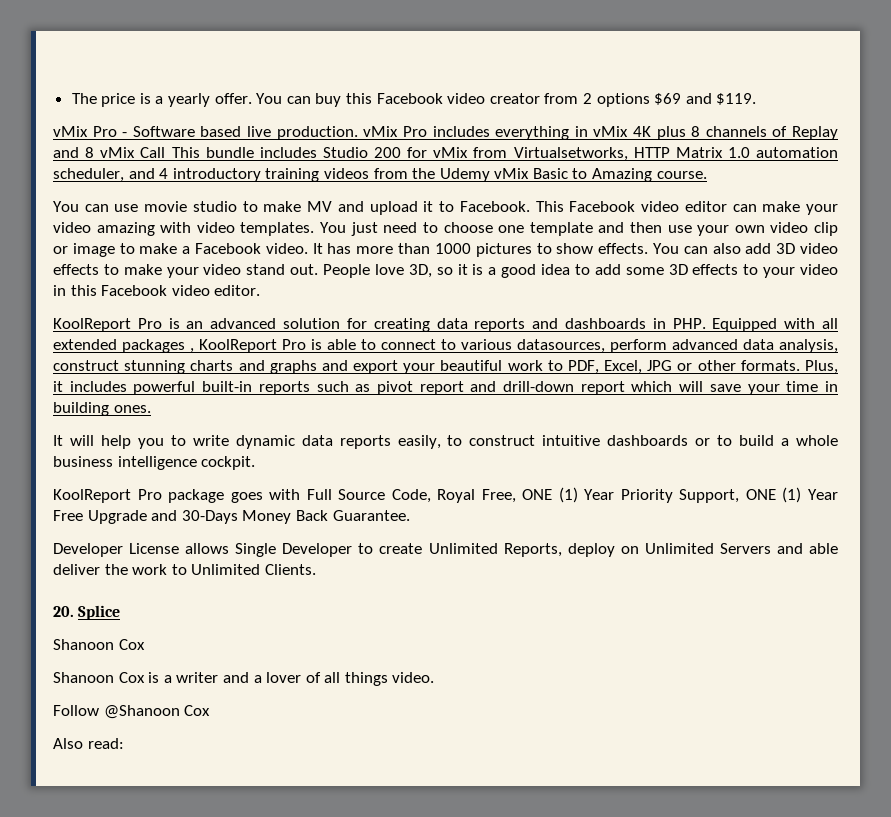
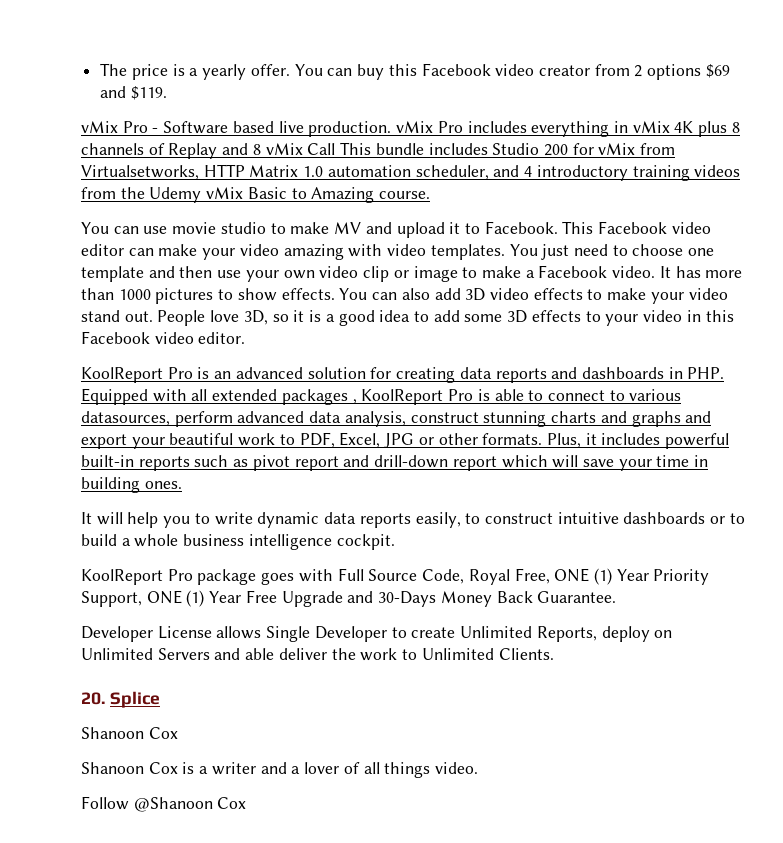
- Also read:

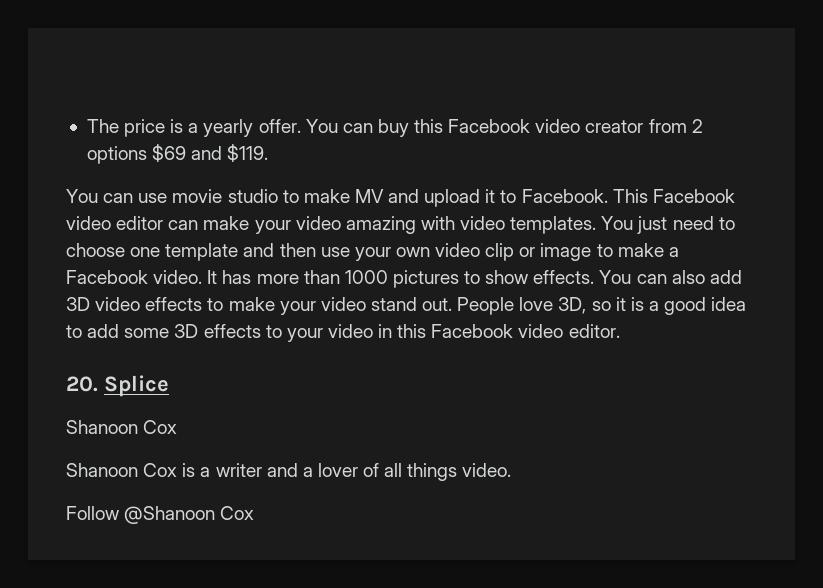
- vMix Pro - Software based live production. vMix Pro includes everything in vMix 4K plus 8 channels of Replay and 8 vMix Call This bundle includes Studio 200 for vMix from Virtualsetworks, HTTP Matrix 1.0 automation scheduler, and 4 introductory training videos from the Udemy vMix Basic to Amazing course.
- KoolReport Pro is an advanced solution for creating data reports and dashboards in PHP. Equipped with all extended packages , KoolReport Pro is able to connect to various datasources, perform advanced data analysis, construct stunning charts and graphs and export your beautiful work to PDF, Excel, JPG or other formats. Plus, it includes powerful built-in reports such as pivot report and drill-down report which will save your time in building ones.
- It will help you to write dynamic data reports easily, to construct intuitive dashboards or to build a whole business intelligence cockpit.
- KoolReport Pro package goes with Full Source Code, Royal Free, ONE (1) Year Priority Support, ONE (1) Year Free Upgrade and 30-Days Money Back Guarantee.
- Developer License allows Single Developer to create Unlimited Reports, deploy on Unlimited Servers and able deliver the work to Unlimited Clients.

